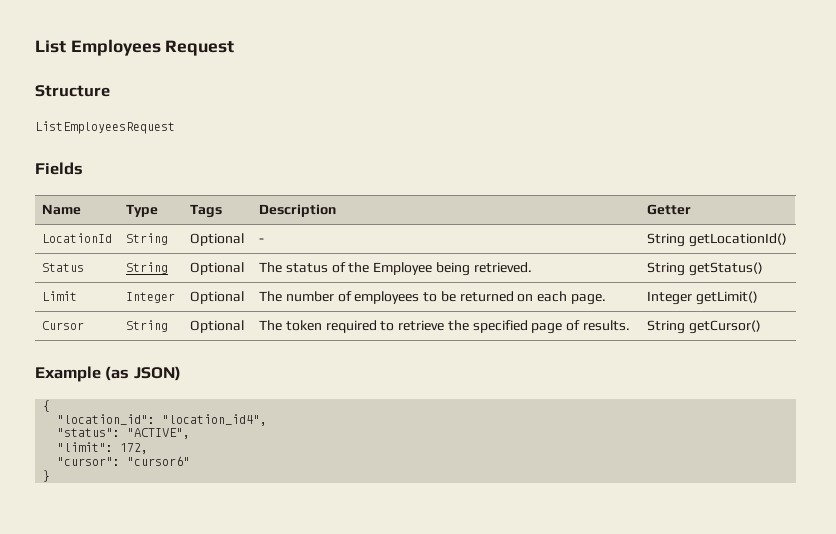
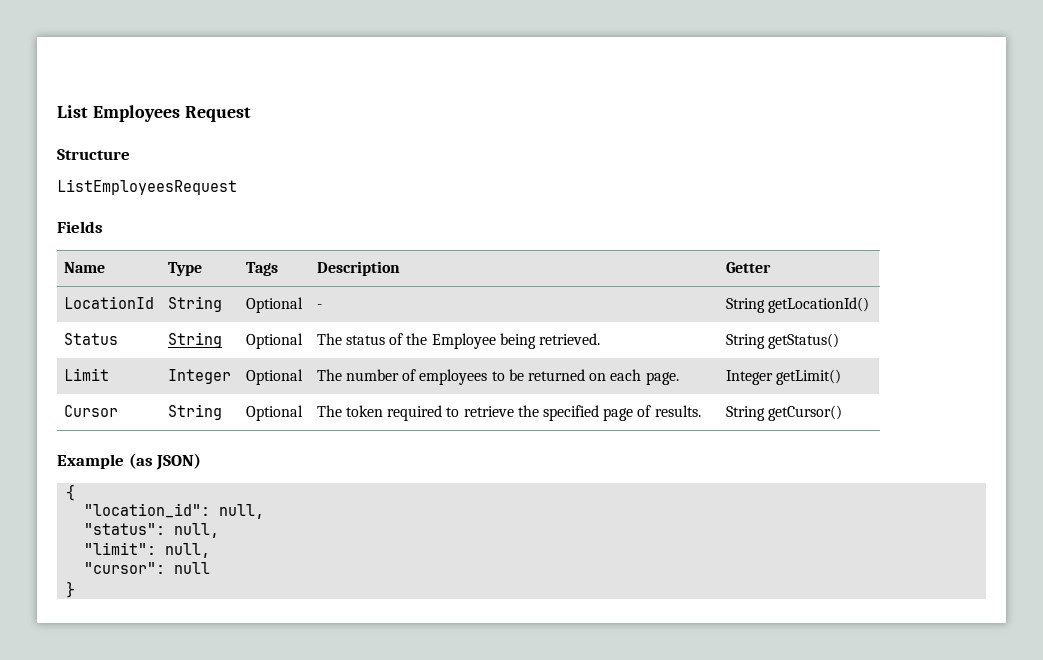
- "location_id": "location_id4",
+ "location_id": null,
- "status": "ACTIVE",
+ "status": null,
- "limit": 172,
+ "limit": null,
- "cursor": "cursor6"
+ "cursor": null

